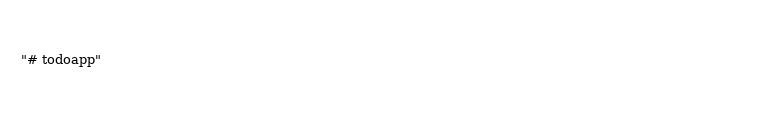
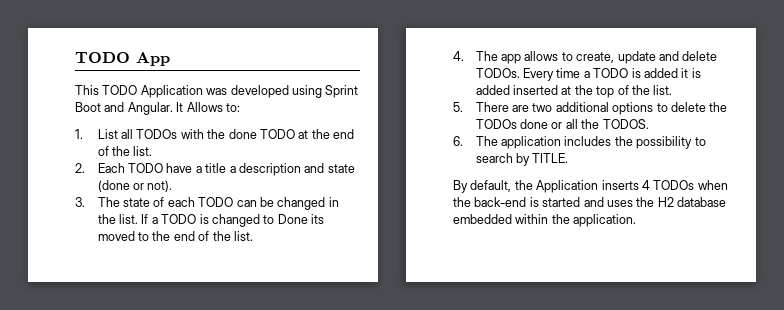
- "# todoapp"
+ TODO App
+ This TODO Application was developed using Sprint Boot and Angular. It Allows to:
+ 1. List all TODOs with the done TODO at the end of the list.
+ 2. Each TODO have a title a description and state (done or not).
+ 3. The state of each TODO can be changed in the list. If a TODO is changed to Done its moved to the end of the list.
+ 4. The app allows to create, update and delete TODOs. Every time a TODO is added it is added inserted at the top of the list.
+ 5. There are two additional options to delete the TODOs done or all the TODOS.
+ 6. The application includes the possibility to search by TITLE.
+ By default, the Application inserts 4 TODOs when the back-end is started and uses the H2 database embedded within the application.

